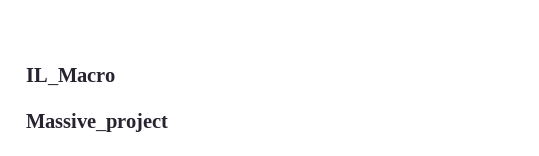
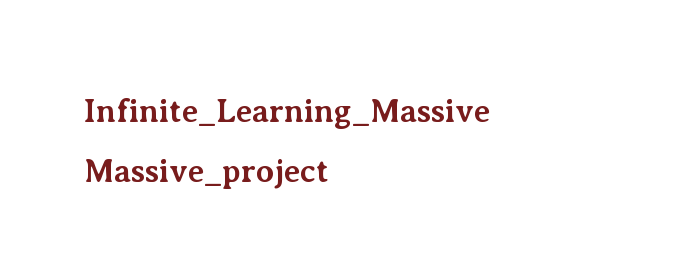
- IL_Macro
+ Infinite_Learning_Massive

